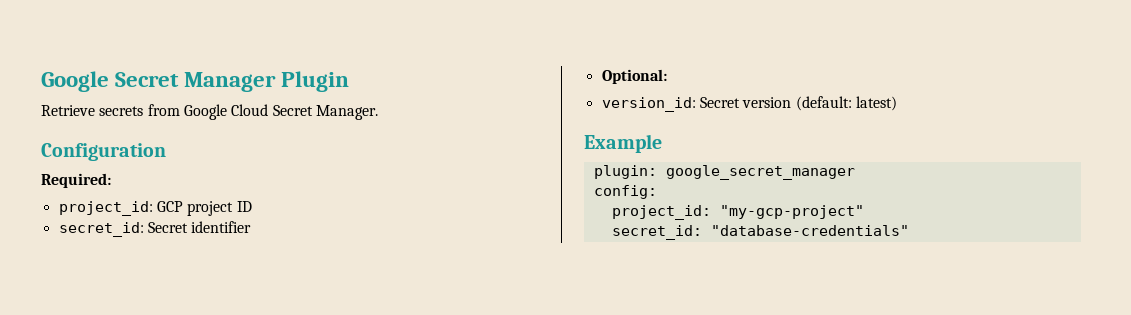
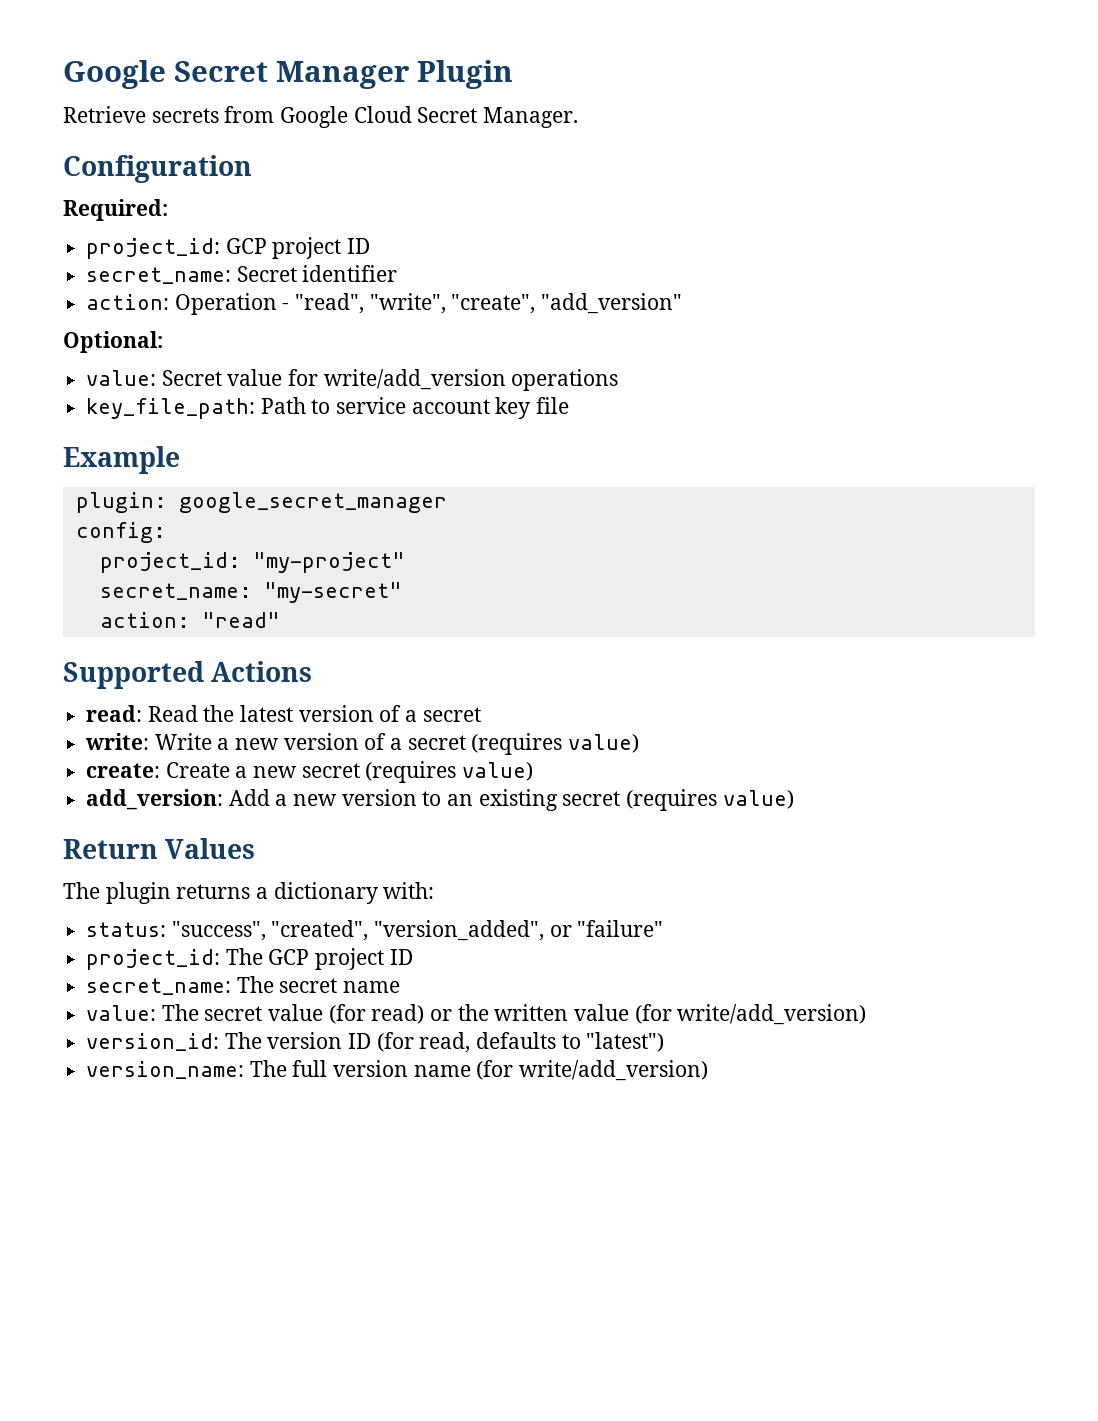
- secret_id: Secret identifier
+ secret_name: Secret identifier
+ action: Operation - "read", "write", "create", "add_version"
  Optional:
- version_id: Secret version (default: latest)
+ value: Secret value for write/add_version operations
+ key_file_path: Path to service account key file
- project_id: "my-gcp-project"
- secret_id: "database-credentials"
+ project_id: "my-project"
+ secret_name: "my-secret"
+ action: "read"
+ Supported Actions
+ read: Read the latest version of a secret
+ write: Write a new version of a secret (requires value)
+ create: Create a new secret (requires value)
+ add_version: Add a new version to an existing secret (requires value)
+ Return Values
+ The plugin returns a dictionary with:
+ status: "success", "created", "version_added", or "failure"
+ project_id: The GCP project ID
+ secret_name: The secret name
+ value: The secret value (for read) or the written value (for write/add_version)
+ version_id: The version ID (for read, defaults to "latest")
+ version_name: The full version name (for write/add_version)

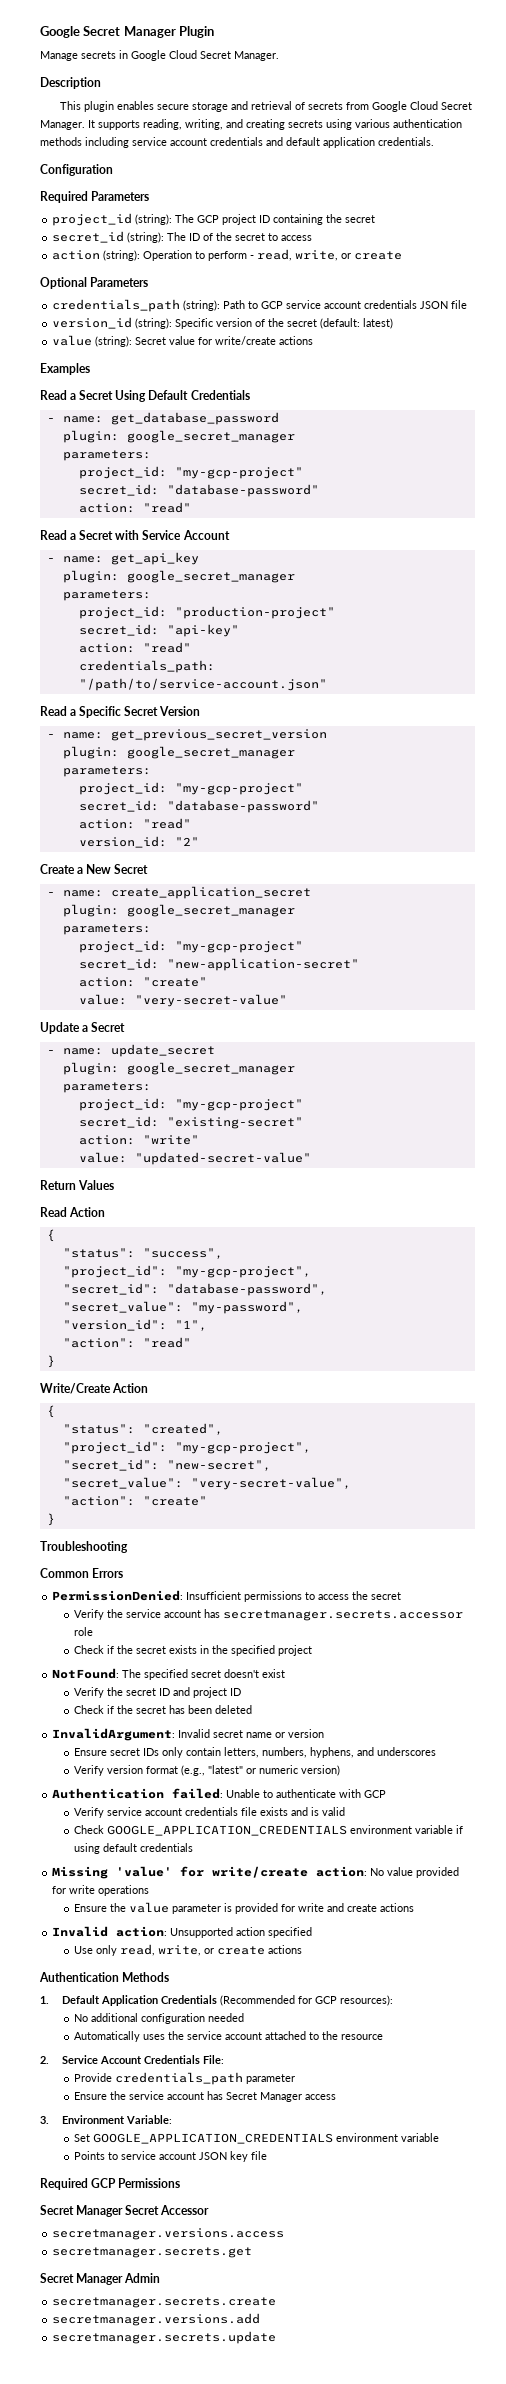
- Retrieve secrets from Google Cloud Secret Manager.
+ Manage secrets in Google Cloud Secret Manager.
+ Description
+ This plugin enables secure storage and retrieval of secrets from Google Cloud Secret Manager. It supports reading, writing, and creating secrets using various authentication methods including service account credentials and default application credentials.
  Configuration
- Required:
- project_id: GCP project ID
- secret_name: Secret identifier
- action: Operation - "read", "write", "create", "add_version"
- Optional:
- value: Secret value for write/add_version operations
- key_file_path: Path to service account key file
- Example
+ Required Parameters
+ project_id (string): The GCP project ID containing the secret
+ secret_id (string): The ID of the secret to access
+ action (string): Operation to perform - read, write, or create
+ Optional Parameters
+ credentials_path (string): Path to GCP service account credentials JSON file
+ version_id (string): Specific version of the secret (default: latest)
+ value (string): Secret value for write/create actions
+ Examples
+ Read a Secret Using Default Credentials
+ - name: get_database_password
  plugin: google_secret_manager
- config:
- project_id: "my-project"
- secret_name: "my-secret"
+ parameters:
+ project_id: "my-gcp-project"
+ secret_id: "database-password"
  action: "read"
- Supported Actions
- read: Read the latest version of a secret
- write: Write a new version of a secret (requires value)
- create: Create a new secret (requires value)
- add_version: Add a new version to an existing secret (requires value)
+ Read a Secret with Service Account
+ - name: get_api_key
+ plugin: google_secret_manager
+ parameters:
+ project_id: "production-project"
+ secret_id: "api-key"
+ action: "read"
+ credentials_path: "/path/to/service-account.json"
+ Read a Specific Secret Version
+ - name: get_previous_secret_version
+ plugin: google_secret_manager
+ parameters:
+ project_id: "my-gcp-project"
+ secret_id: "database-password"
+ action: "read"
+ version_id: "2"
+ Create a New Secret
+ - name: create_application_secret
+ plugin: google_secret_manager
+ parameters:
+ project_id: "my-gcp-project"
+ secret_id: "new-application-secret"
+ action: "create"
+ value: "very-secret-value"
+ Update a Secret
+ - name: update_secret
+ plugin: google_secret_manager
+ parameters:
+ project_id: "my-gcp-project"
+ secret_id: "existing-secret"
+ action: "write"
+ value: "updated-secret-value"
  Return Values
- The plugin returns a dictionary with:
- status: "success", "created", "version_added", or "failure"
- project_id: The GCP project ID
- secret_name: The secret name
- value: The secret value (for read) or the written value (for write/add_version)
- version_id: The version ID (for read, defaults to "latest")
- version_name: The full version name (for write/add_version)
+ Read Action
+ {
+ "status": "success",
+ "project_id": "my-gcp-project",
+ "secret_id": "database-password",
+ "secret_value": "my-password",
+ "version_id": "1",
+ "action": "read"
+ }
+ Write/Create Action
+ {
+ "status": "created",
+ "project_id": "my-gcp-project",
+ "secret_id": "new-secret",
+ "secret_value": "very-secret-value",
+ "action": "create"
+ }
+ Troubleshooting
+ Common Errors
+ PermissionDenied: Insufficient permissions to access the secret
+ Verify the service account has secretmanager.secrets.accessor role
+ Check if the secret exists in the specified project
+ NotFound: The specified secret doesn't exist
+ Verify the secret ID and project ID
+ Check if the secret has been deleted
+ InvalidArgument: Invalid secret name or version
+ Ensure secret IDs only contain letters, numbers, hyphens, and underscores
+ Verify version format (e.g., "latest" or numeric version)
+ Authentication failed: Unable to authenticate with GCP
+ Verify service account credentials file exists and is valid
+ Check GOOGLE_APPLICATION_CREDENTIALS environment variable if using default credentials
+ Missing 'value' for write/create action: No value provided for write operations
+ Ensure the value parameter is provided for write and create actions
+ Invalid action: Unsupported action specified
+ Use only read, write, or create actions
+ Authentication Methods
+ 1. Default Application Credentials (Recommended for GCP resources):
+ No additional configuration needed
+ Automatically uses the service account attached to the resource
+ 2. Service Account Credentials File:
+ Provide credentials_path parameter
+ Ensure the service account has Secret Manager access
+ 3. Environment Variable:
+ Set GOOGLE_APPLICATION_CREDENTIALS environment variable
+ Points to service account JSON key file
+ Required GCP Permissions
+ Secret Manager Secret Accessor
+ secretmanager.versions.access
+ secretmanager.secrets.get
+ Secret Manager Admin
+ secretmanager.secrets.create
+ secretmanager.versions.add
+ secretmanager.secrets.update

